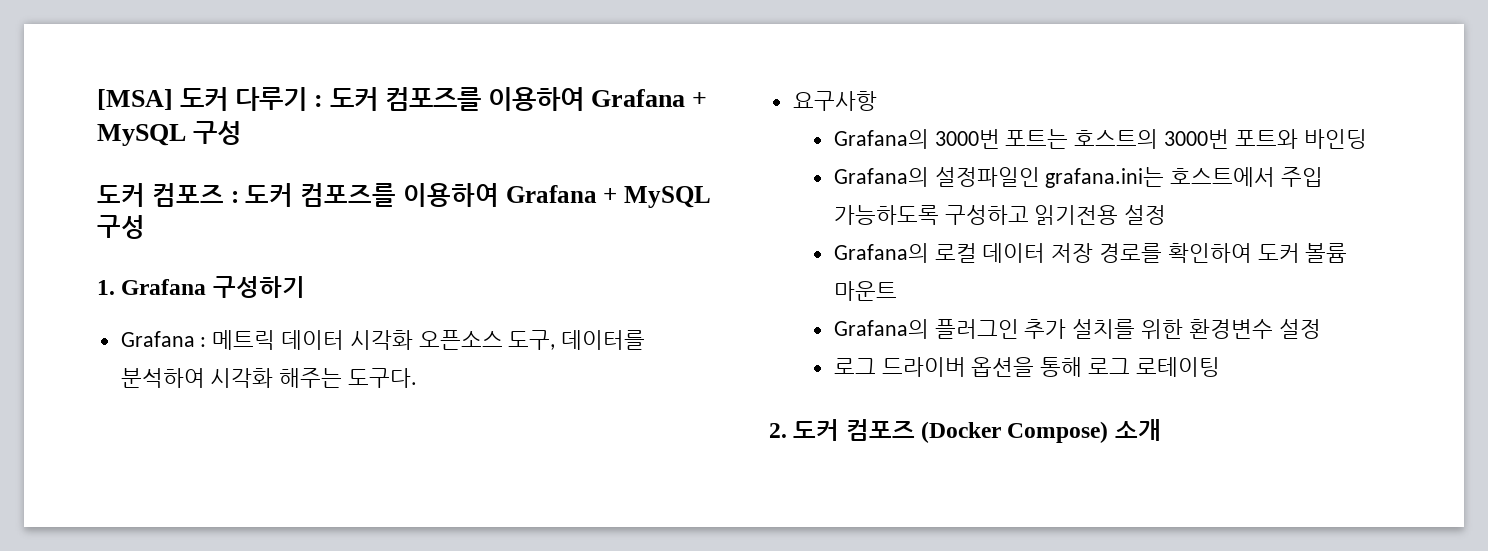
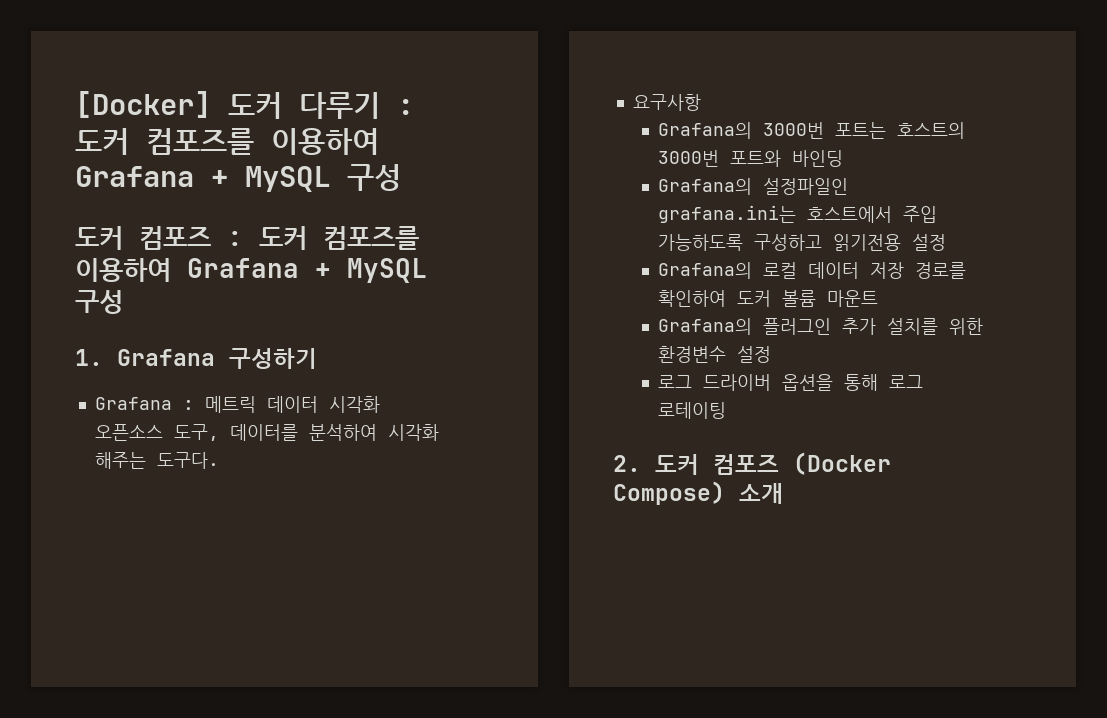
- [MSA] 도커 다루기 : 도커 컴포즈를 이용하여 Grafana + MySQL 구성
+ [Docker] 도커 다루기 : 도커 컴포즈를 이용하여 Grafana + MySQL 구성

